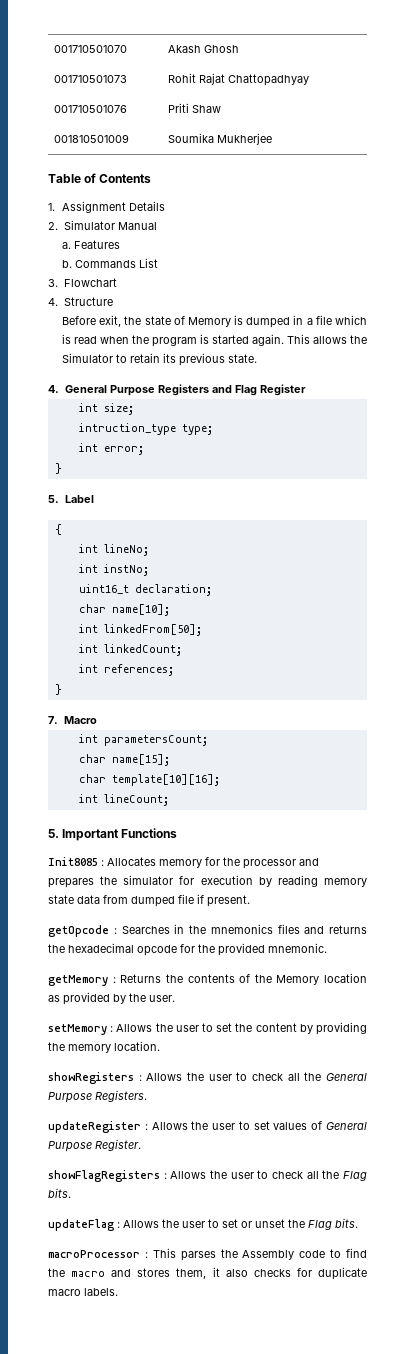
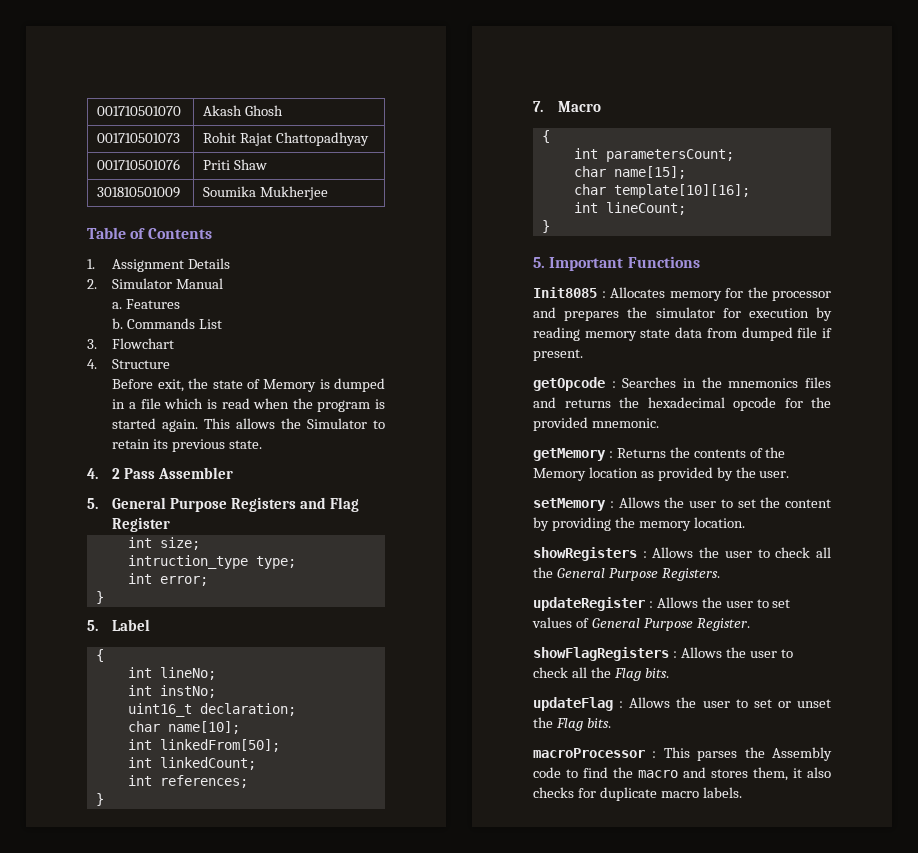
- 001810501009 | Soumika Mukherjee
+ 301810501009 | Soumika Mukherjee
- 4. General Purpose Registers and Flag Register
+ 4. 2 Pass Assembler
+ 5. General Purpose Registers and Flag Register
  7. Macro
+ {
  int lineCount;
+ }

